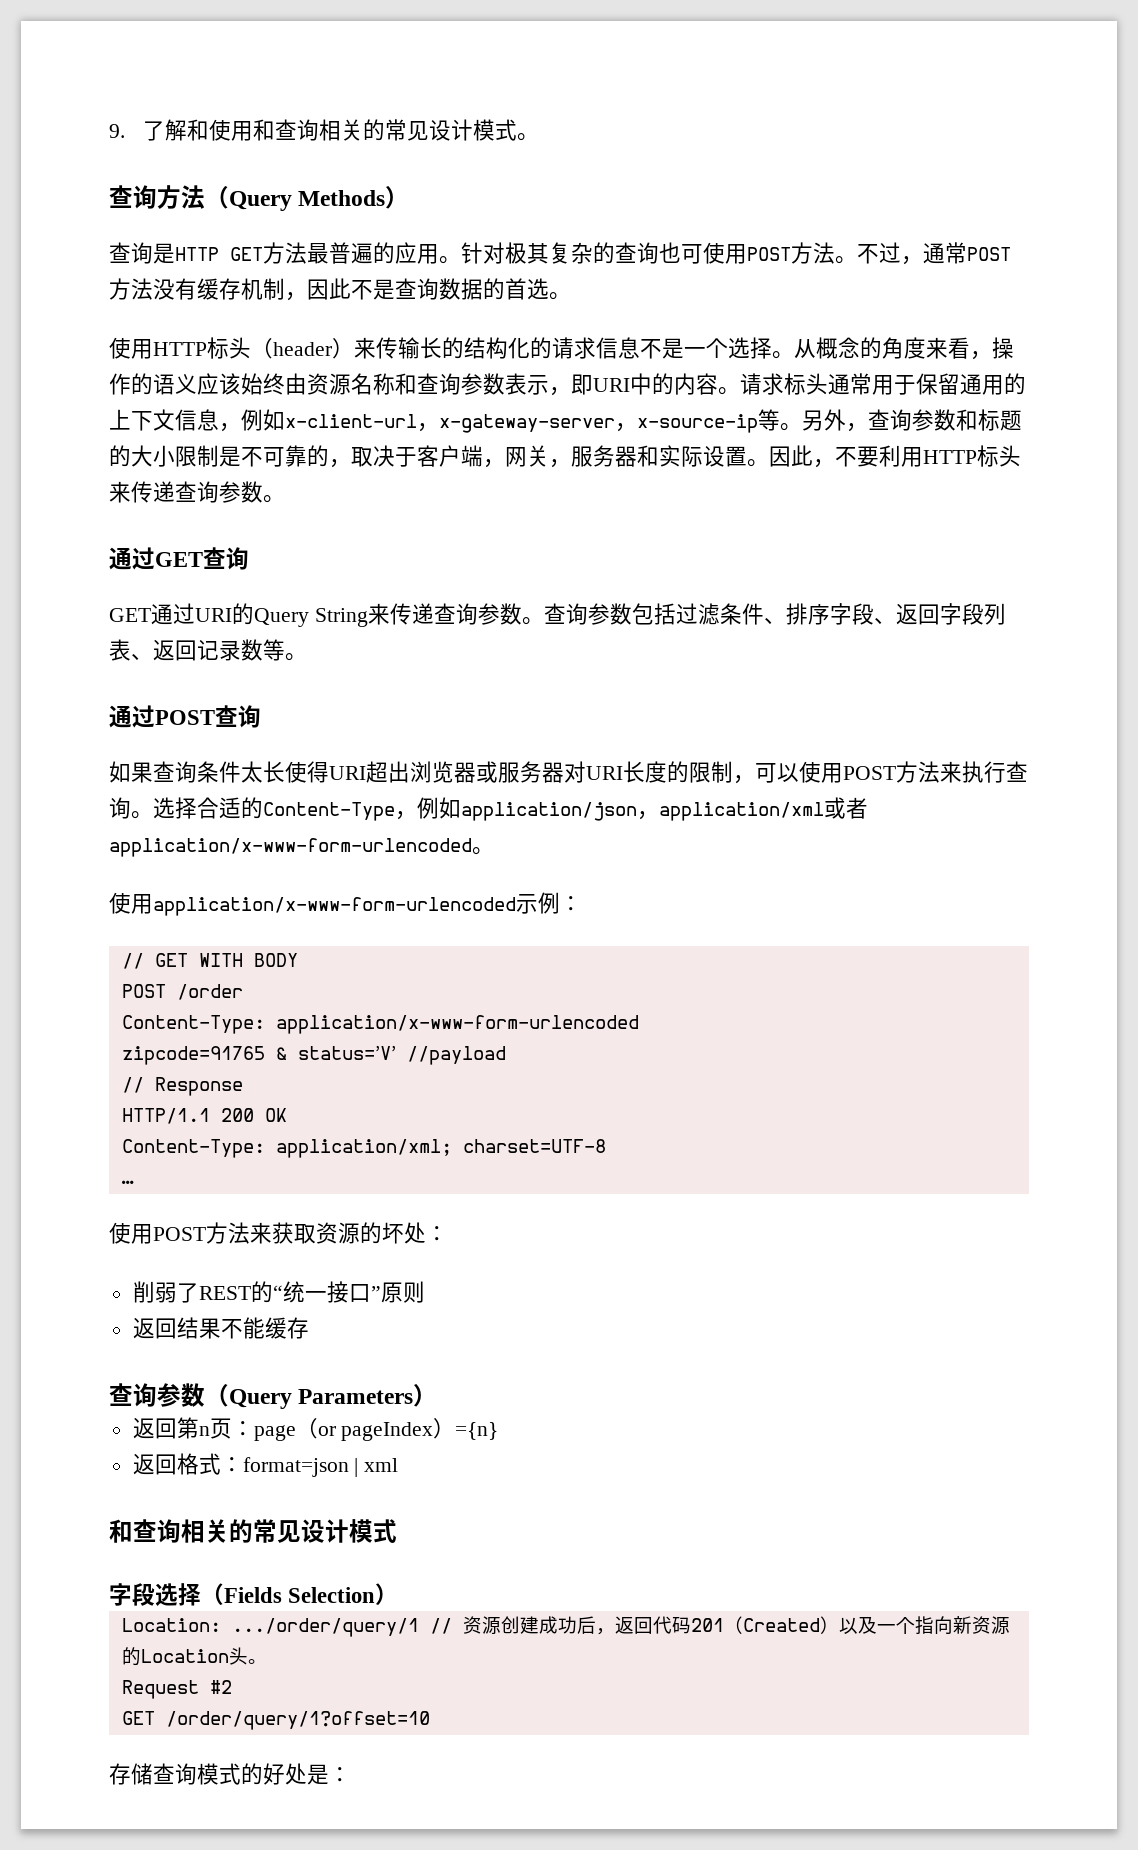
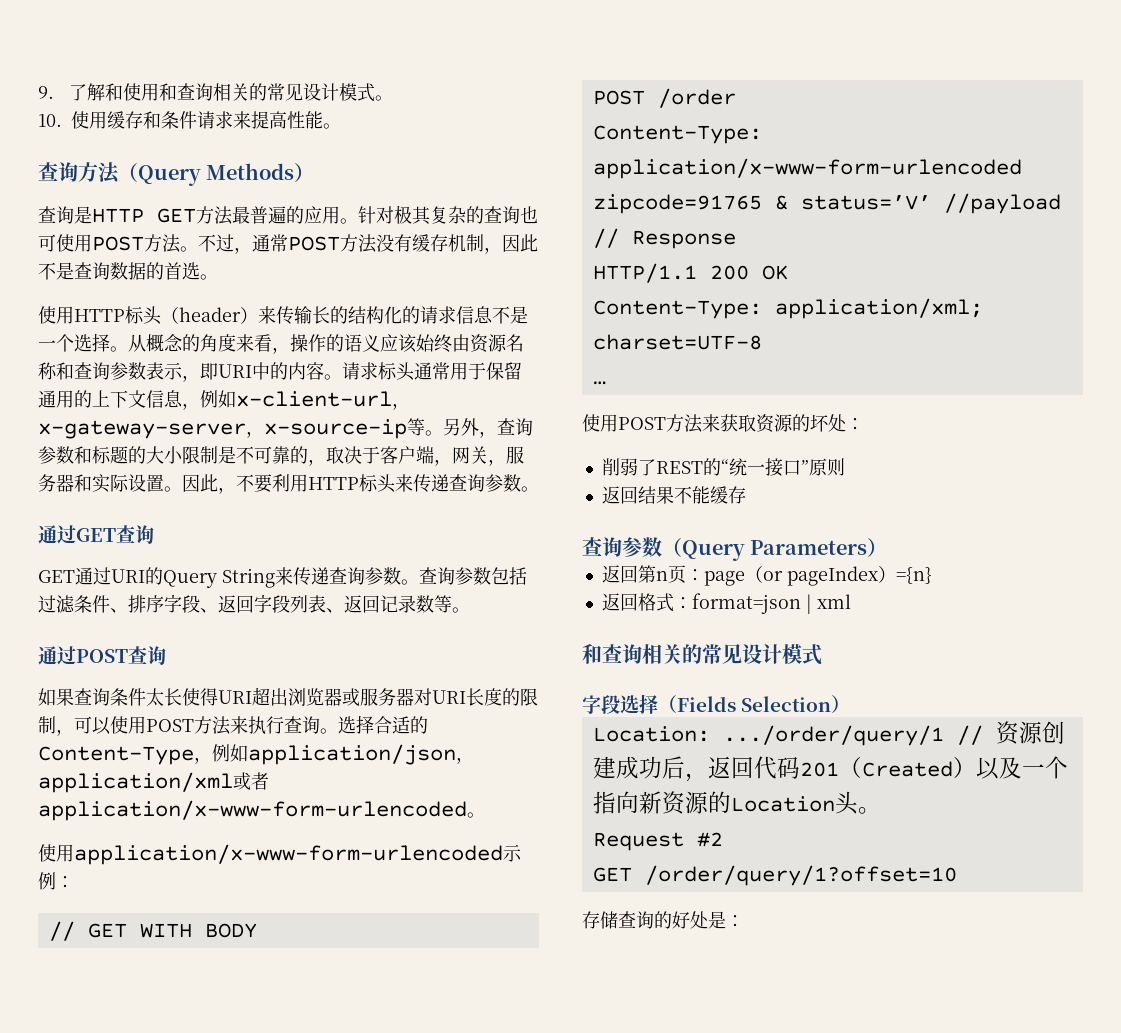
+ 10.使用缓存和条件请求来提高性能。
- 存储查询模式的好处是：
+ 存储查询的好处是：

